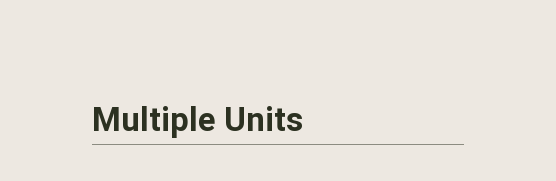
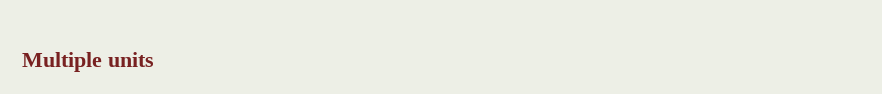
- Multiple Units
+ Multiple units

